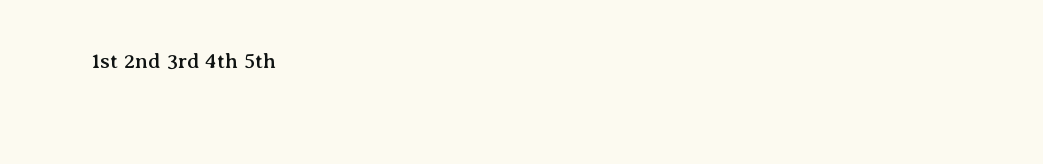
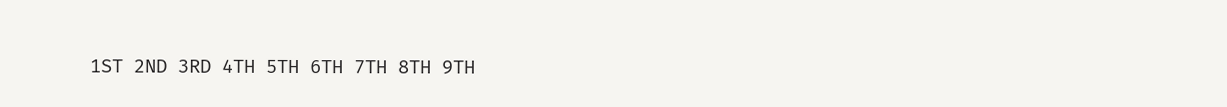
- 1st 2nd 3rd 4th 5th
+ 1ST 2ND 3RD 4TH 5TH 6TH 7TH 8TH 9TH

